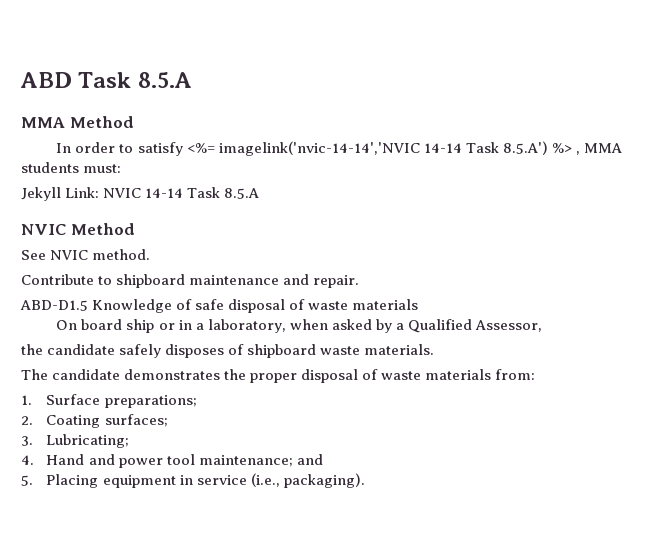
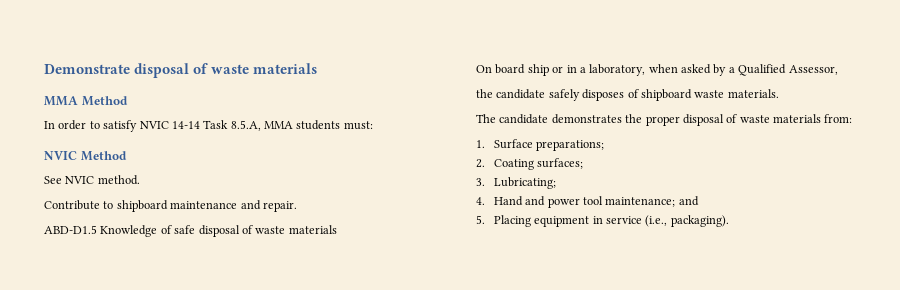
- ABD Task 8.5.A
+ Demonstrate disposal of waste materials
- In order to satisfy <%= imagelink('nvic-14-14','NVIC 14-14 Task 8.5.A') %> , MMA students must:
- Jekyll Link: NVIC 14-14 Task 8.5.A
+ In order to satisfy NVIC 14-14 Task 8.5.A, MMA students must:

